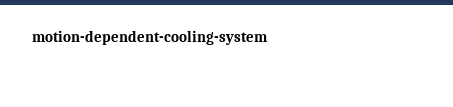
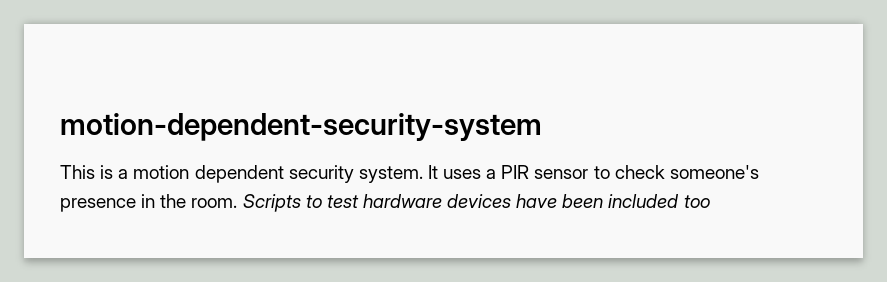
- motion-dependent-cooling-system
+ motion-dependent-security-system
+ This is a motion dependent security system. It uses a PIR sensor to check someone's presence in the room. Scripts to test hardware devices have been included too

